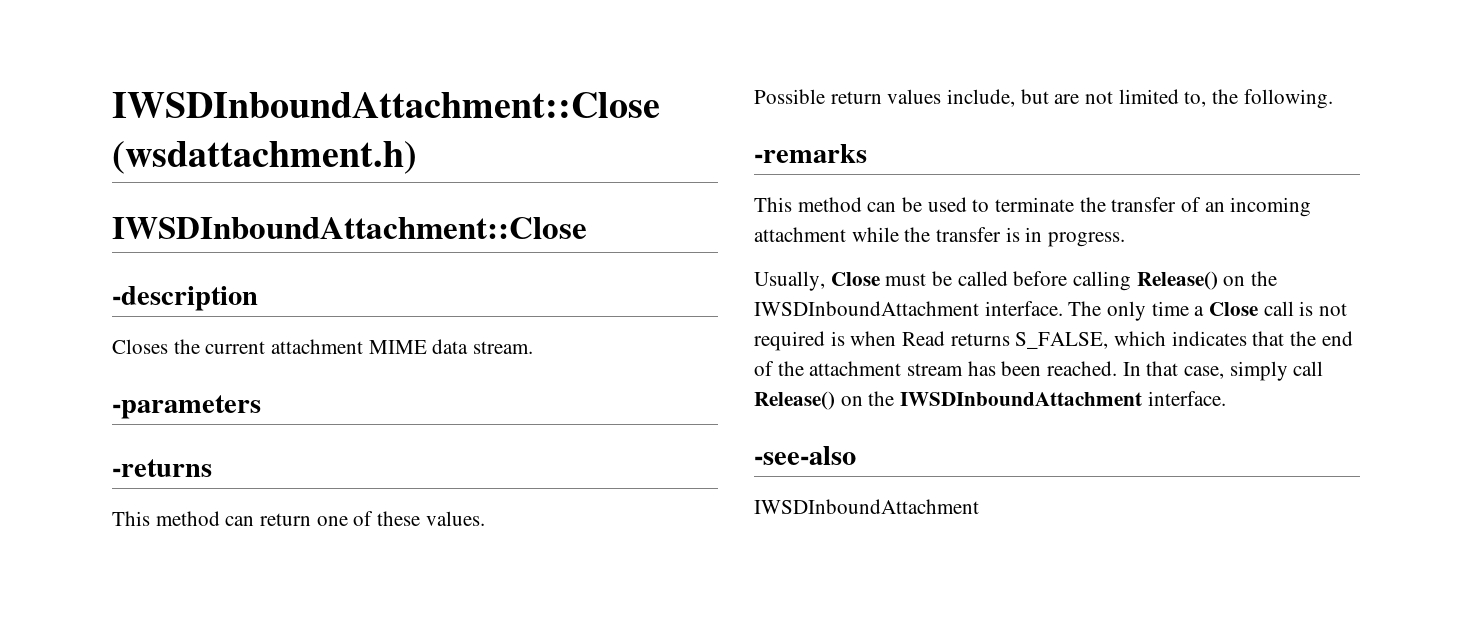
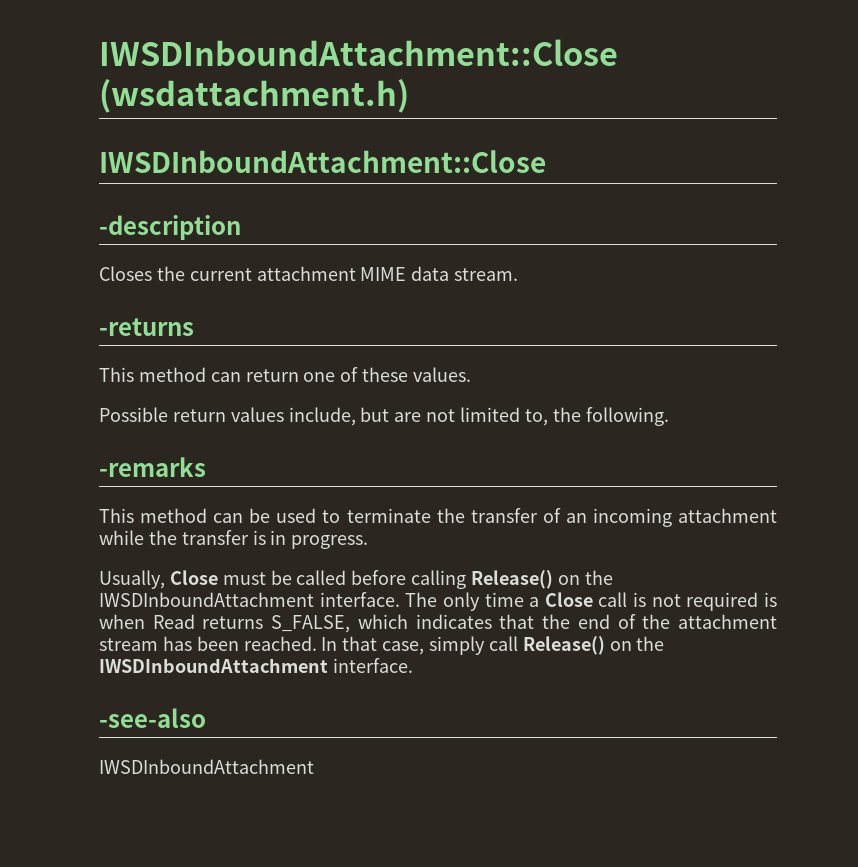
- -parameters

